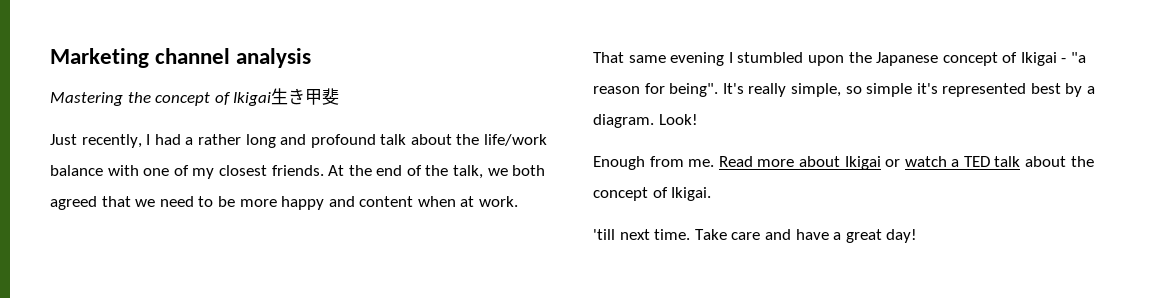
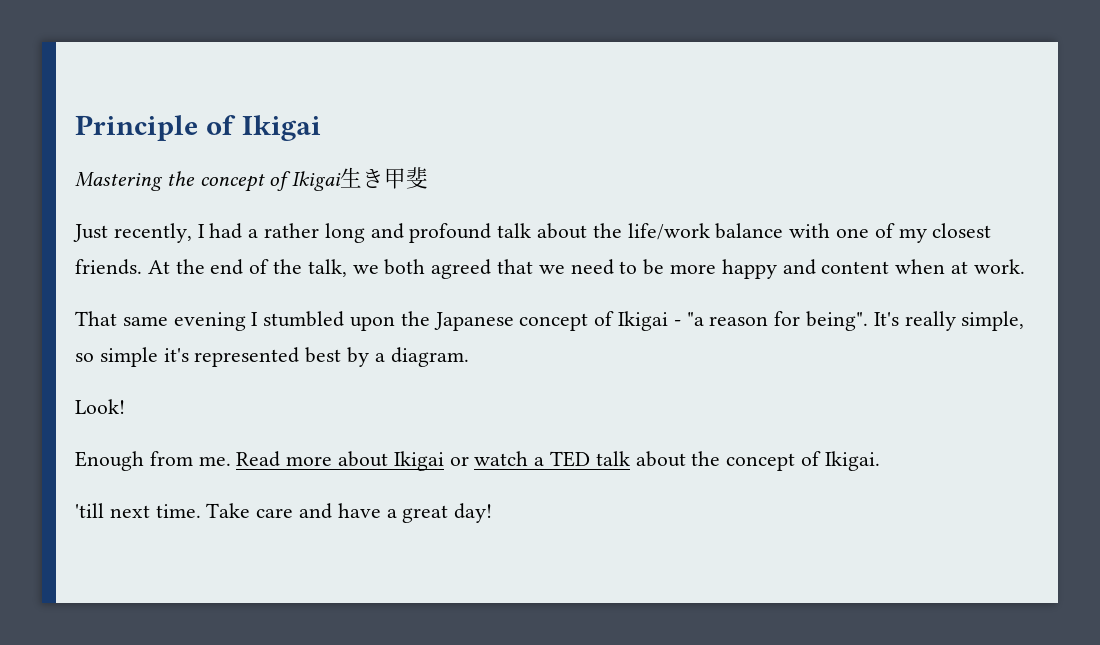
- Marketing channel analysis
+ Principle of Ikigai
- It's really simple, so simple it's represented best by a diagram. Look!
+ It's really simple, so simple it's represented best by a diagram.
+ Look!

